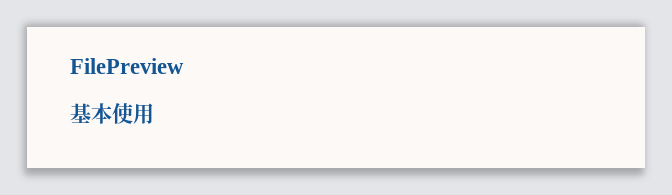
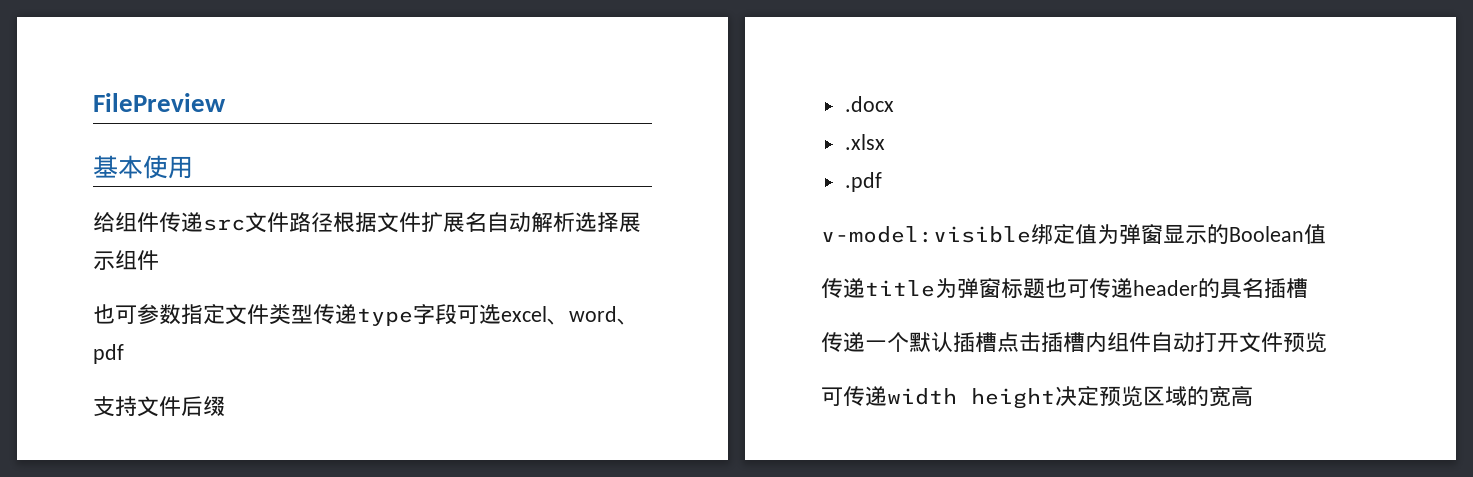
+ 给组件传递src文件路径根据文件扩展名自动解析选择展示组件
+ 也可参数指定文件类型传递type字段可选excel、word、pdf
+ 支持文件后缀
+ .docx
+ .xlsx
+ .pdf
+ v-model:visible绑定值为弹窗显示的Boolean值
+ 传递title为弹窗标题也可传递header的具名插槽
+ 传递一个默认插槽点击插槽内组件自动打开文件预览
+ 可传递width height决定预览区域的宽高

